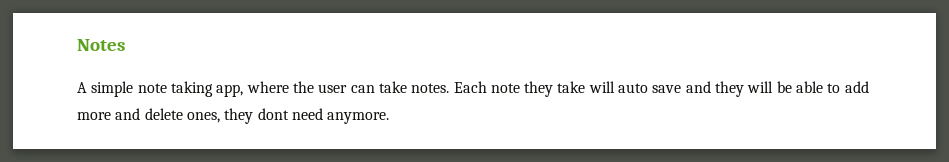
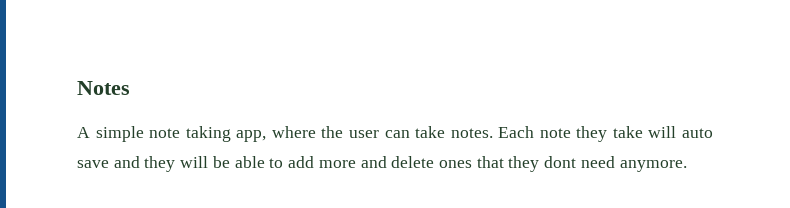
- Each note they take will auto save and they will be able to add more and delete ones, they dont need anymore.
+ Each note they take will auto save and they will be able to add more and delete ones that they dont need anymore.

